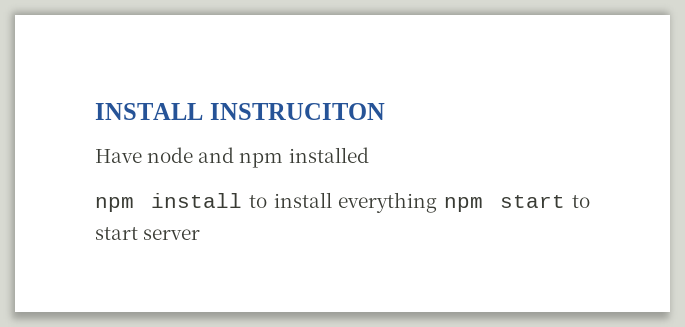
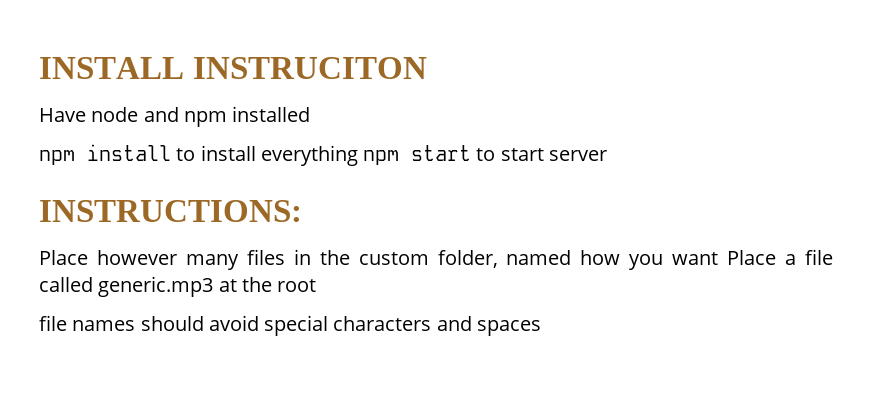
+ INSTRUCTIONS:
+ Place however many files in the custom folder, named how you want Place a file called generic.mp3 at the root
+ file names should avoid special characters and spaces

